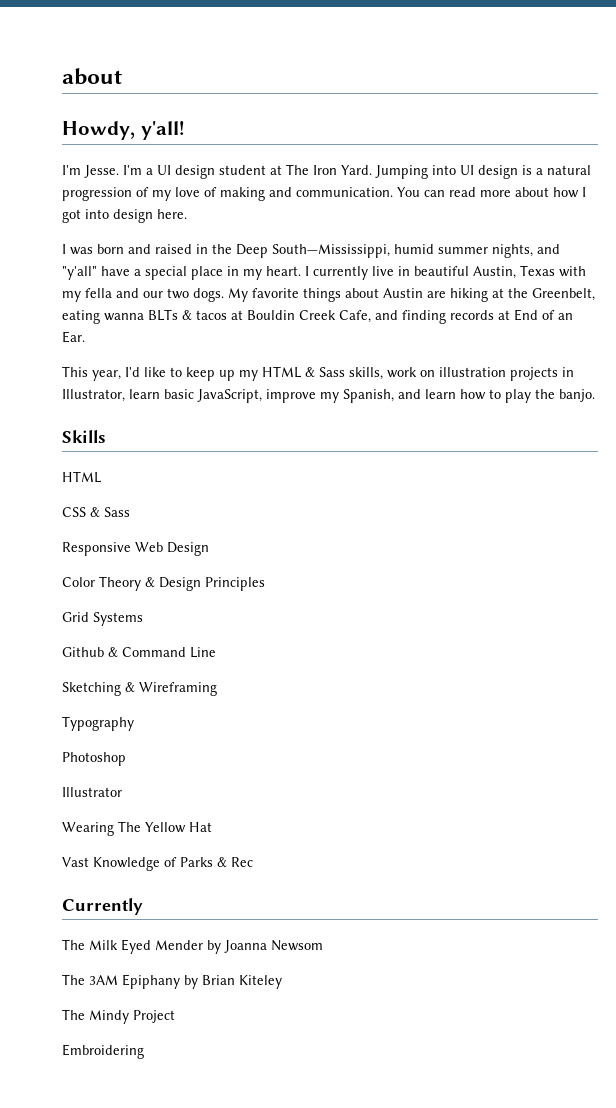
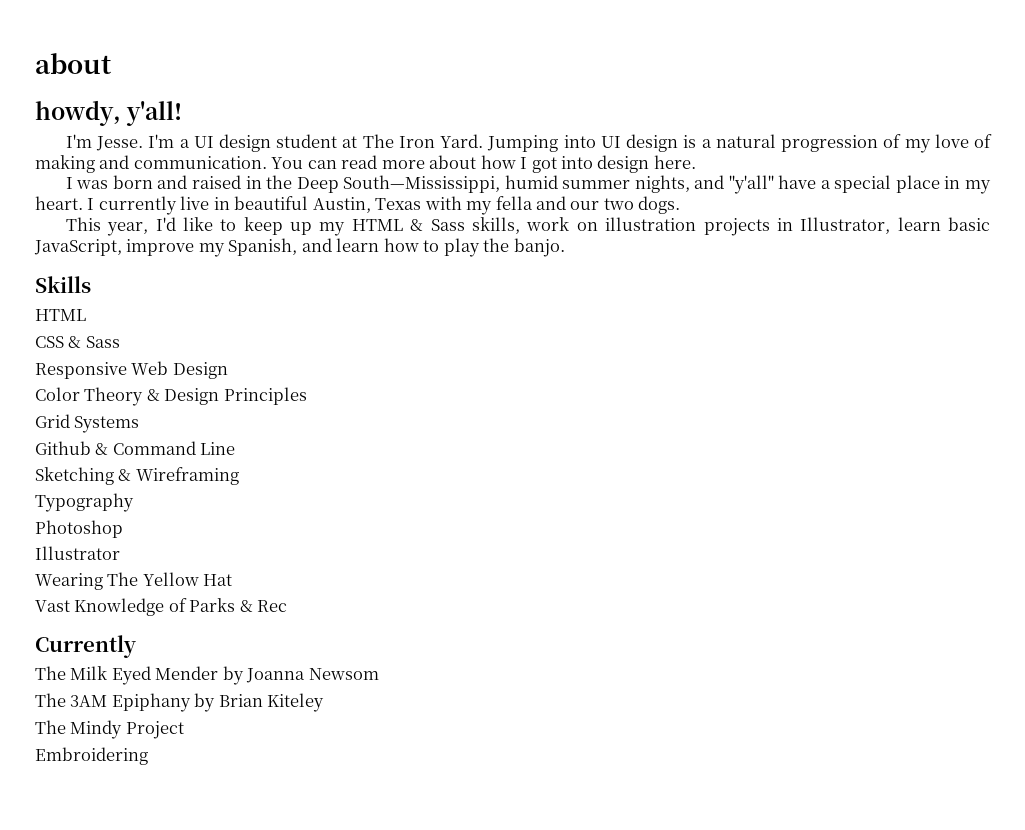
- Howdy, y'all!
+ howdy, y'all!
- My favorite things about Austin are hiking at the Greenbelt, eating wanna BLTs & tacos at Bouldin Creek Cafe, and finding records at End of an Ear.

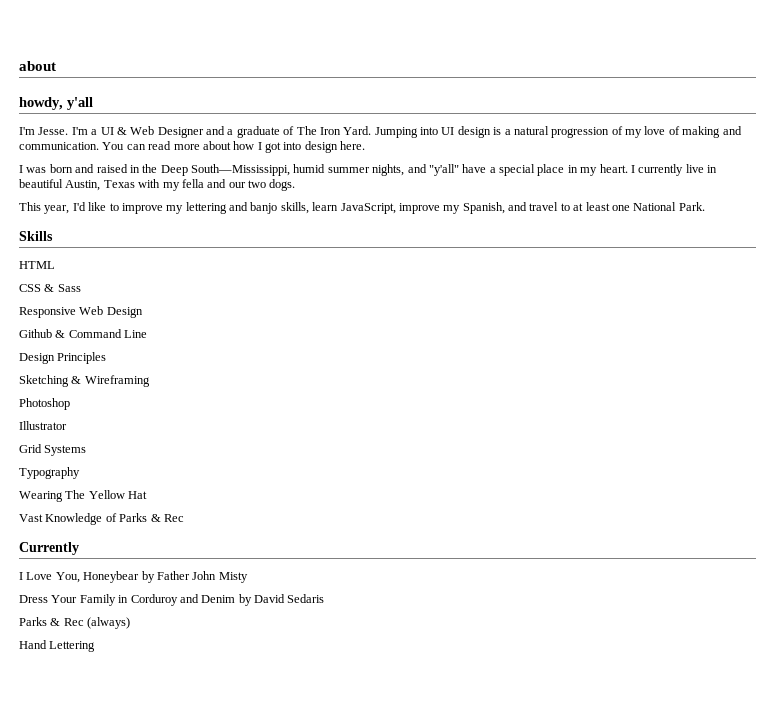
- howdy, y'all!
+ howdy, y'all
- I'm a UI design student at The Iron Yard.
+ I'm a UI & Web Designer and a graduate of The Iron Yard.
- This year, I'd like to keep up my HTML & Sass skills, work on illustration projects in Illustrator, learn basic JavaScript, improve my Spanish, and learn how to play the banjo.
+ This year, I'd like to improve my lettering and banjo skills, learn JavaScript, improve my Spanish, and travel to at least one National Park.
- Color Theory & Design Principles
- Grid Systems
+ Design Principles
- Typography
+ Grid Systems
+ Typography
- The Milk Eyed Mender by Joanna Newsom
- The 3AM Epiphany by Brian Kiteley
- The Mindy Project
- Embroidering
+ I Love You, Honeybear by Father John Misty
+ Dress Your Family in Corduroy and Denim by David Sedaris
+ Parks & Rec (always)
+ Hand Lettering

